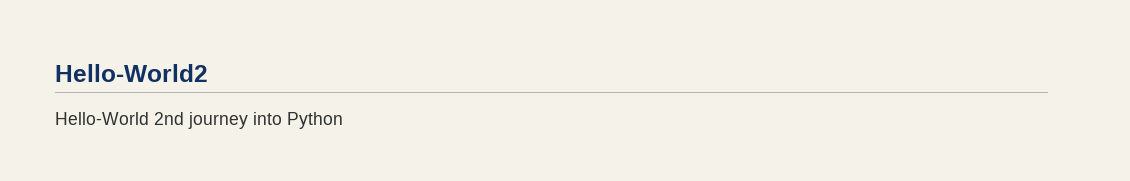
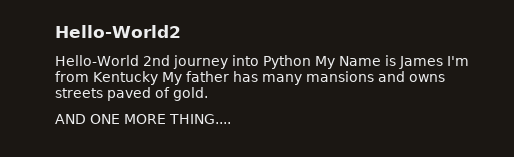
- Hello-World 2nd journey into Python
+ Hello-World 2nd journey into Python My Name is James I'm from Kentucky My father has many mansions and owns streets paved of gold.
+ AND ONE MORE THING....

